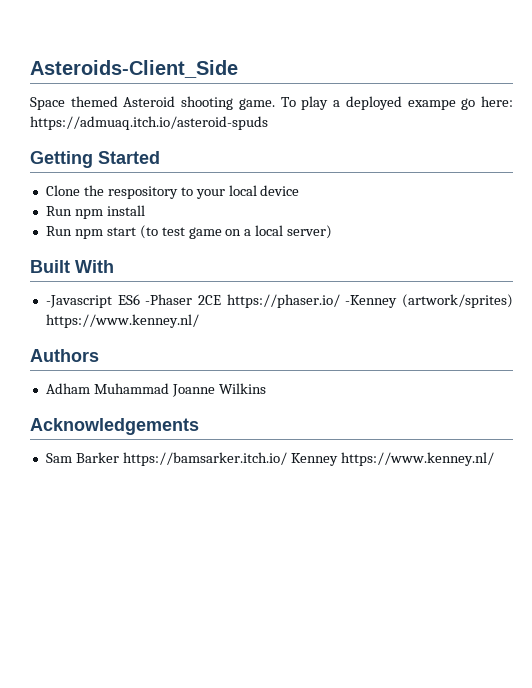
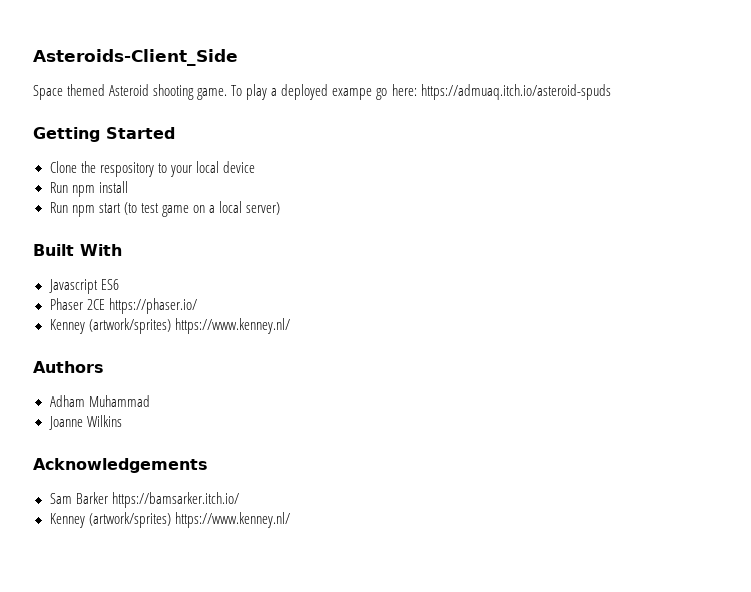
- -Javascript ES6 -Phaser 2CE https://phaser.io/ -Kenney (artwork/sprites) https://www.kenney.nl/
+ Javascript ES6
+ Phaser 2CE https://phaser.io/
+ Kenney (artwork/sprites) https://www.kenney.nl/
- Adham Muhammad Joanne Wilkins
+ Adham Muhammad
+ Joanne Wilkins
- Sam Barker https://bamsarker.itch.io/ Kenney https://www.kenney.nl/
+ Sam Barker https://bamsarker.itch.io/
+ Kenney (artwork/sprites) https://www.kenney.nl/

